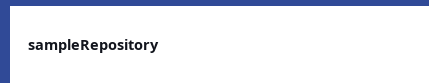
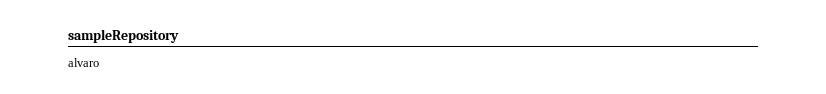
+ alvaro

